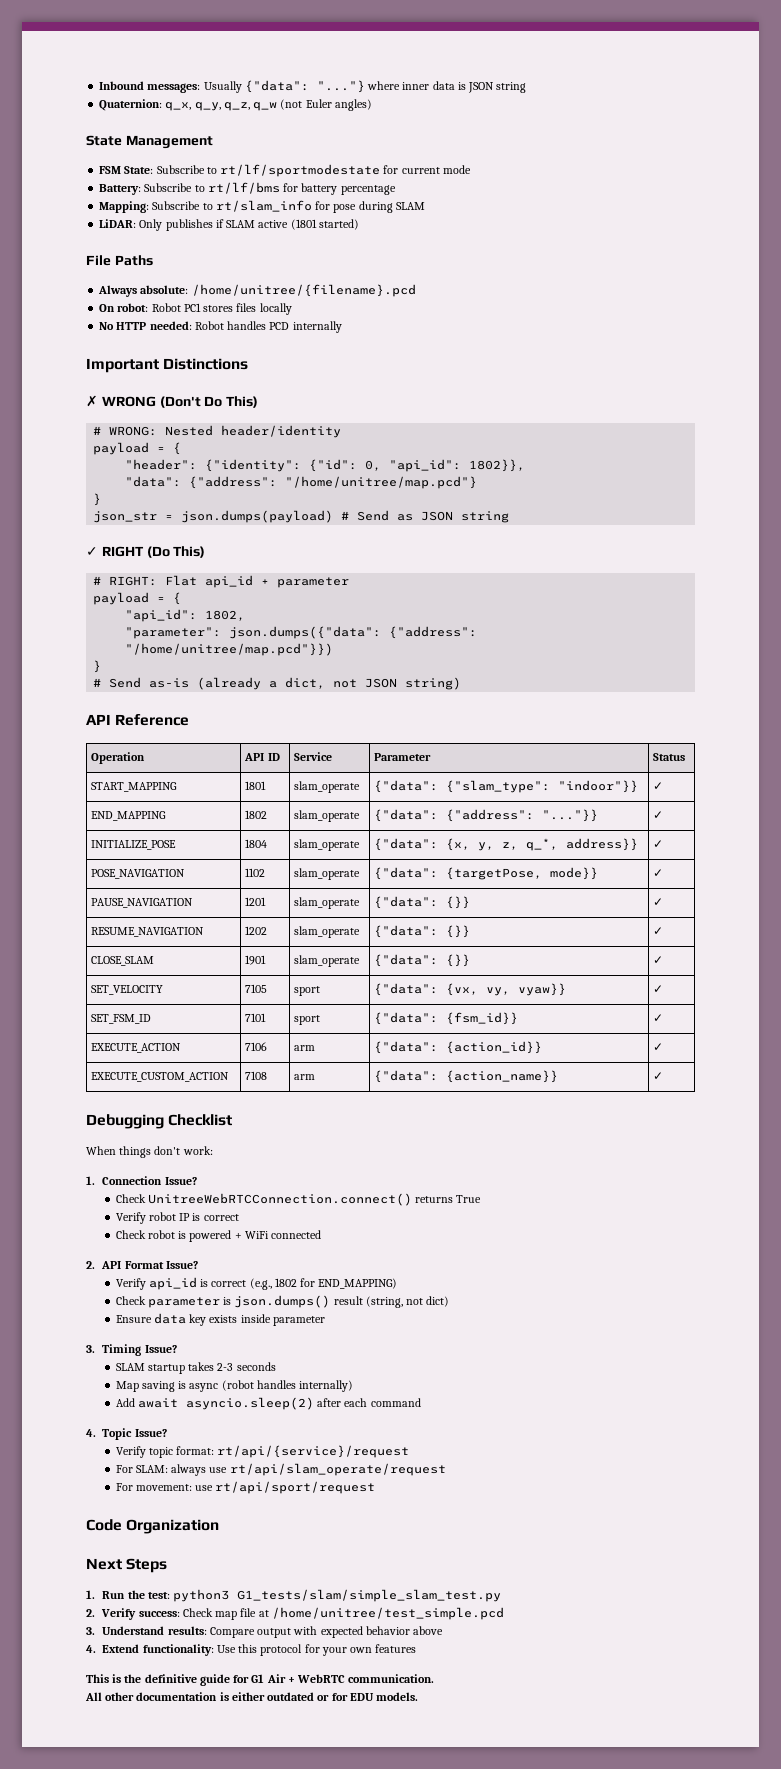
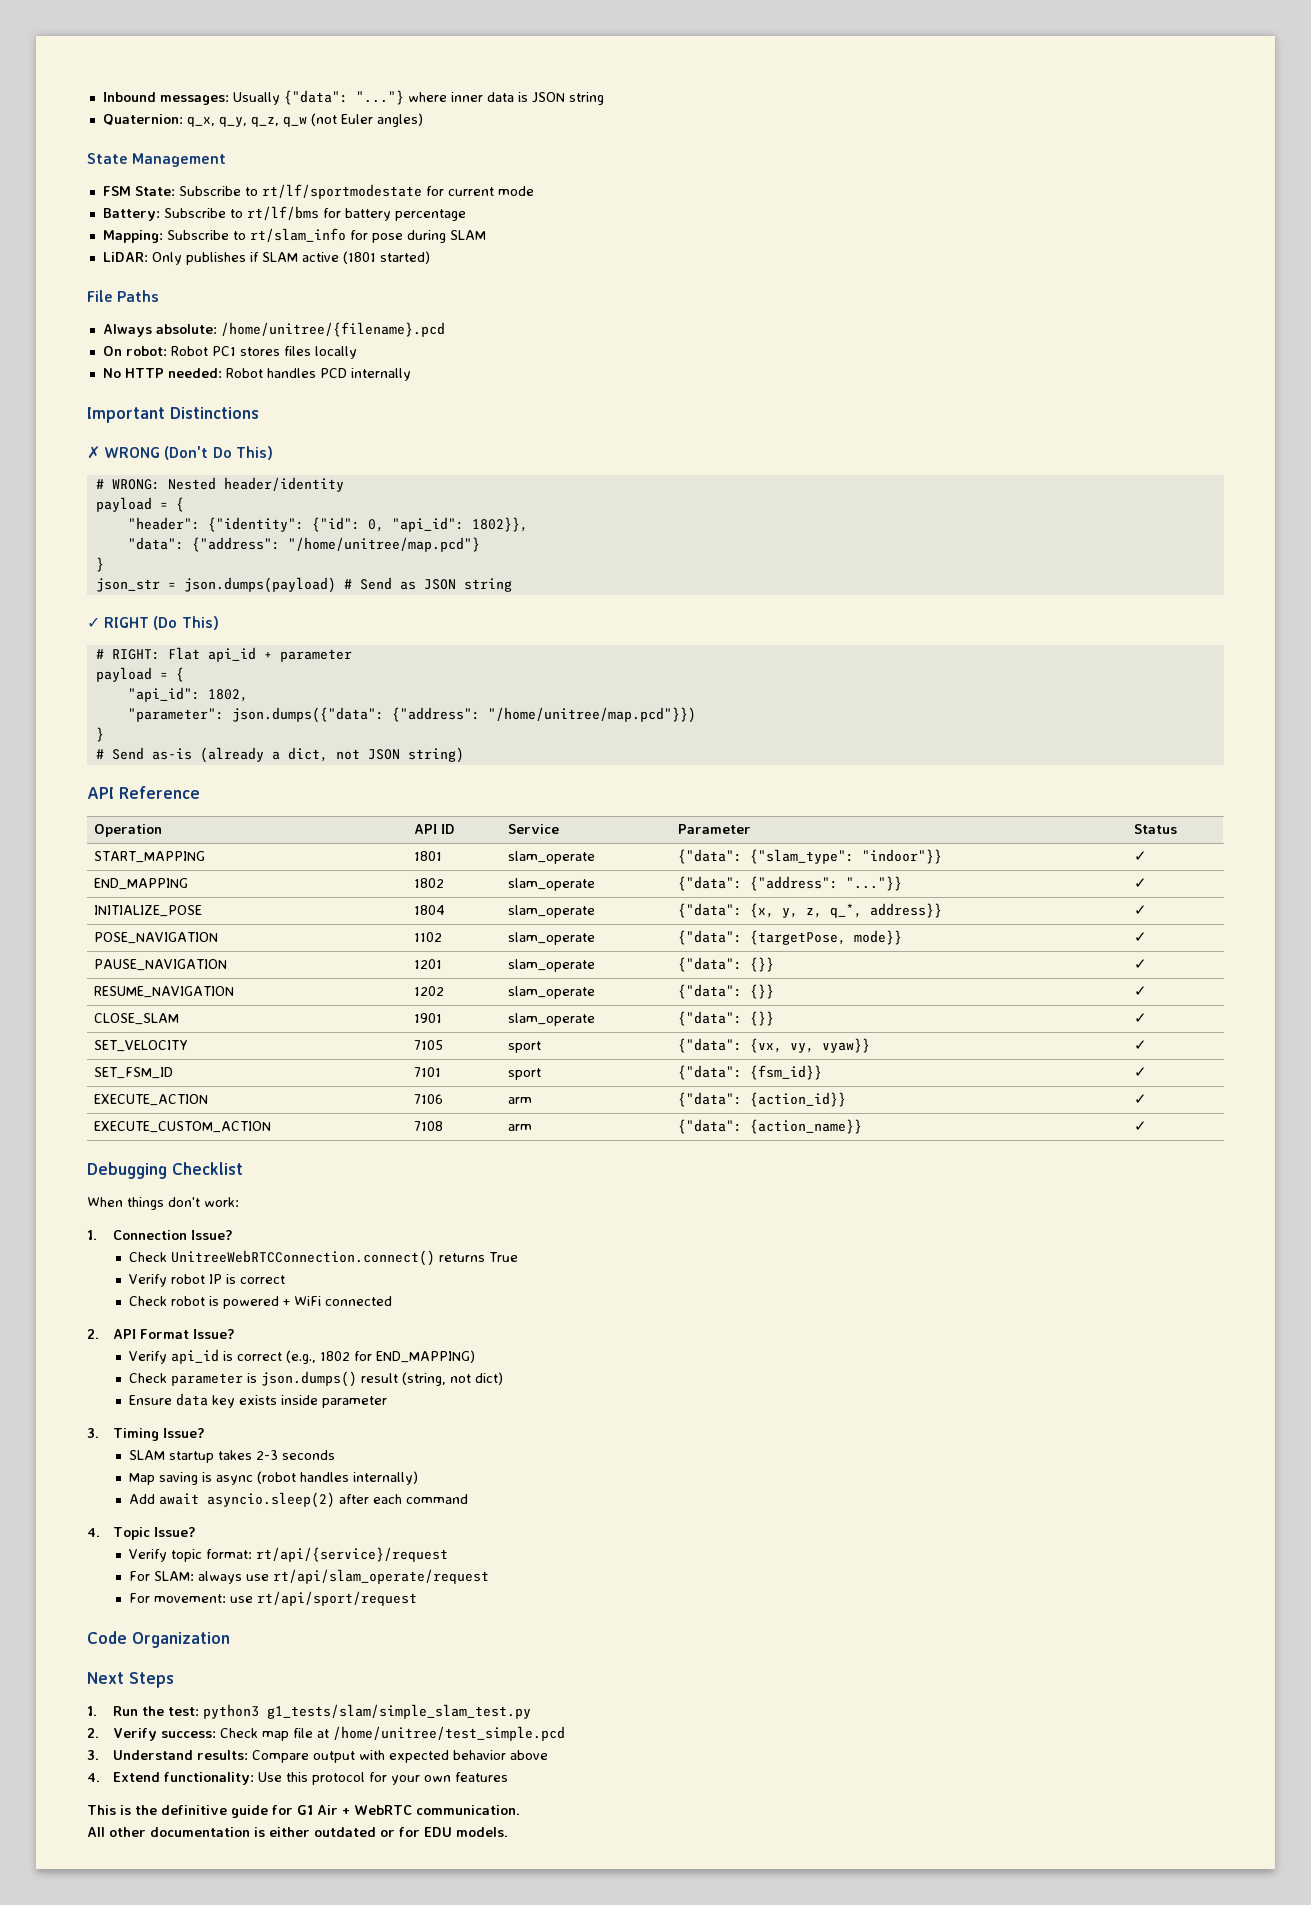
- 1. Run the test: python3 G1_tests/slam/simple_slam_test.py
+ 1. Run the test: python3 g1_tests/slam/simple_slam_test.py

